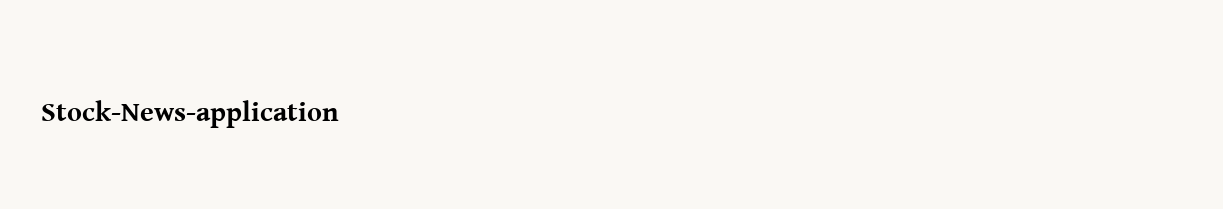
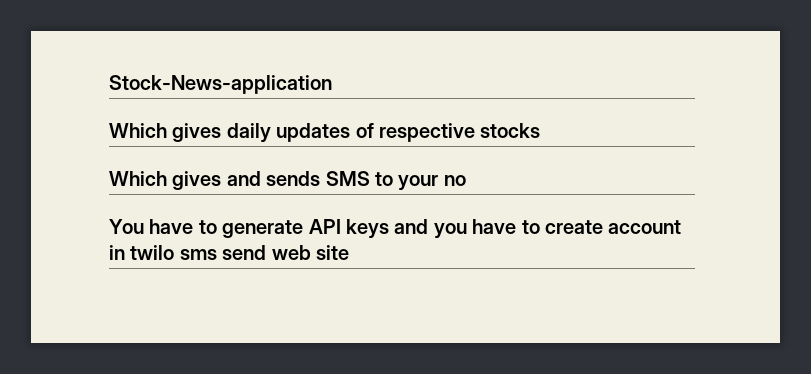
+ Which gives daily updates of respective stocks
+ Which gives and sends SMS to your no
+ You have to generate API keys and you have to create account in twilo sms send web site

